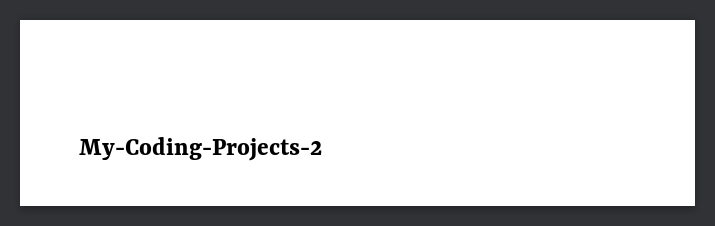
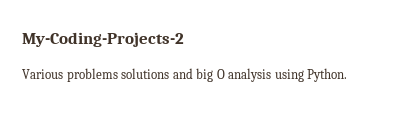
+ Various problems solutions and big O analysis using Python.

